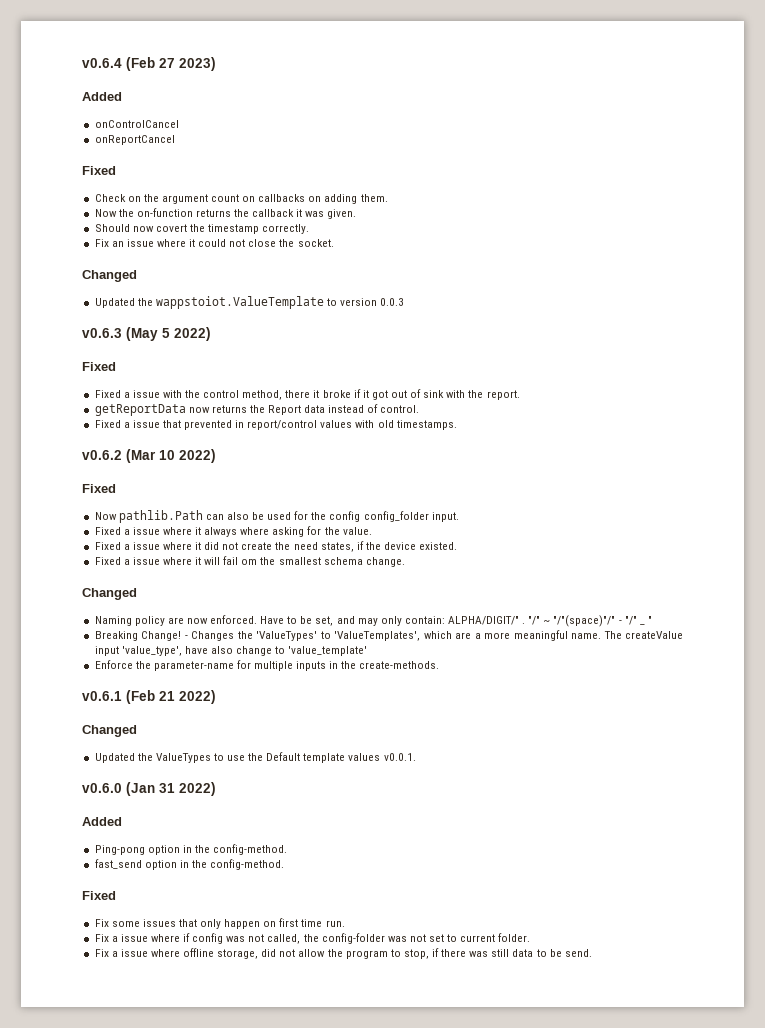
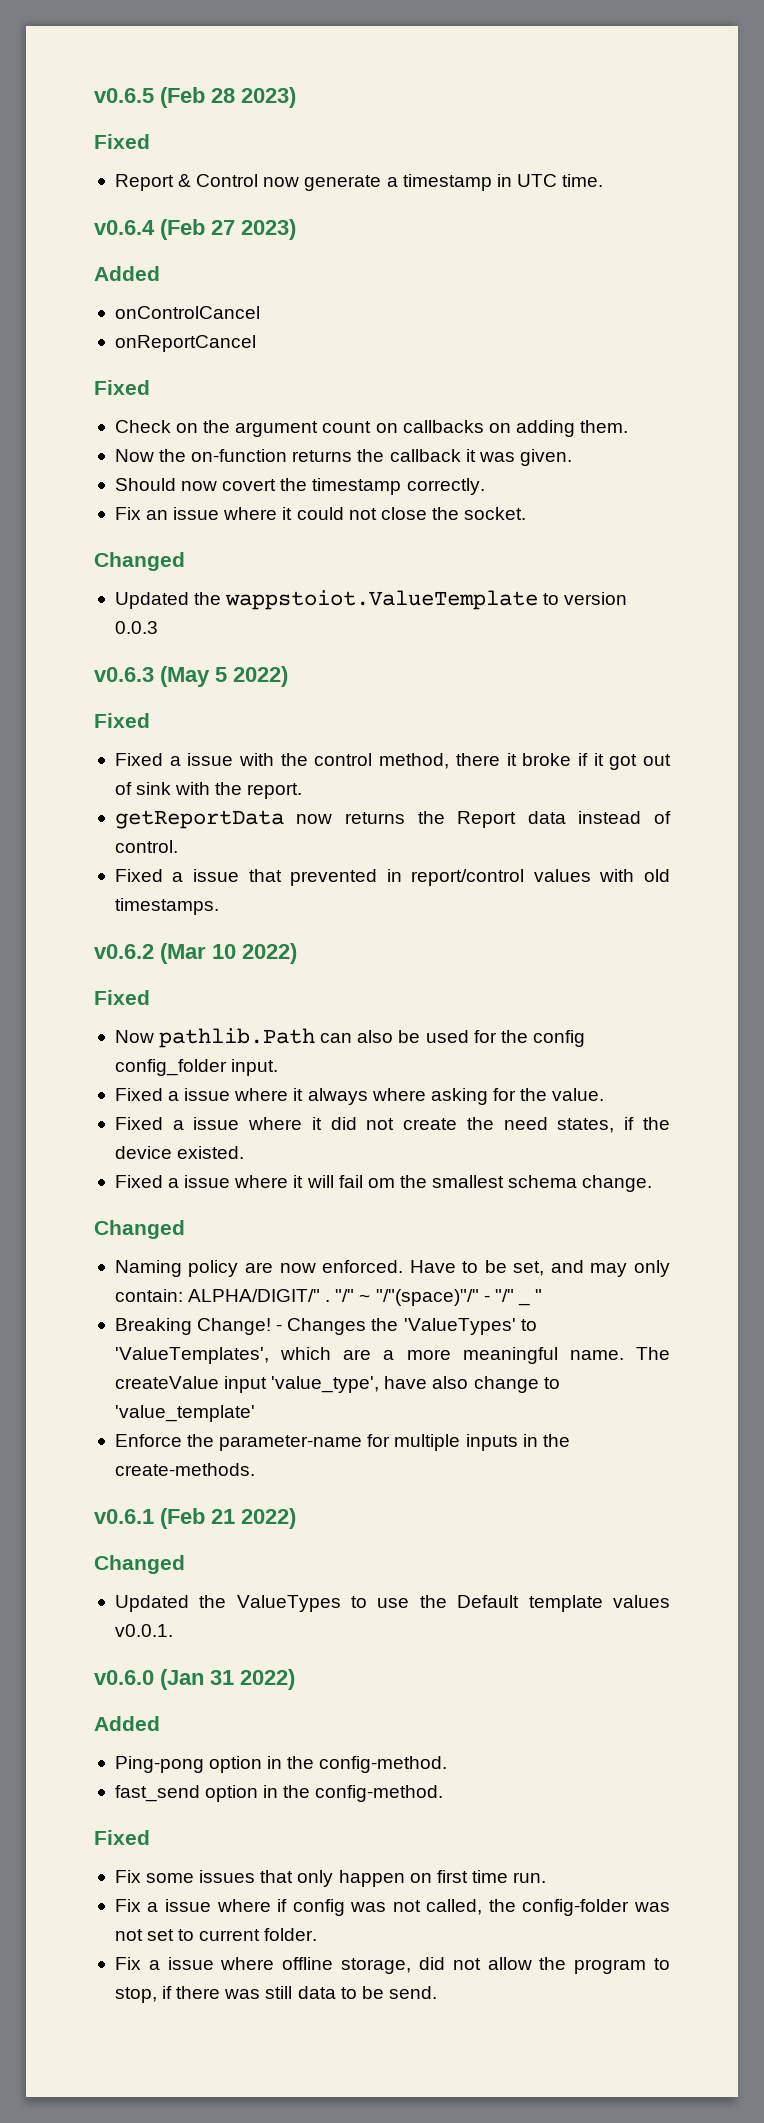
+ v0.6.5 (Feb 28 2023)
+ Fixed
+ Report & Control now generate a timestamp in UTC time.

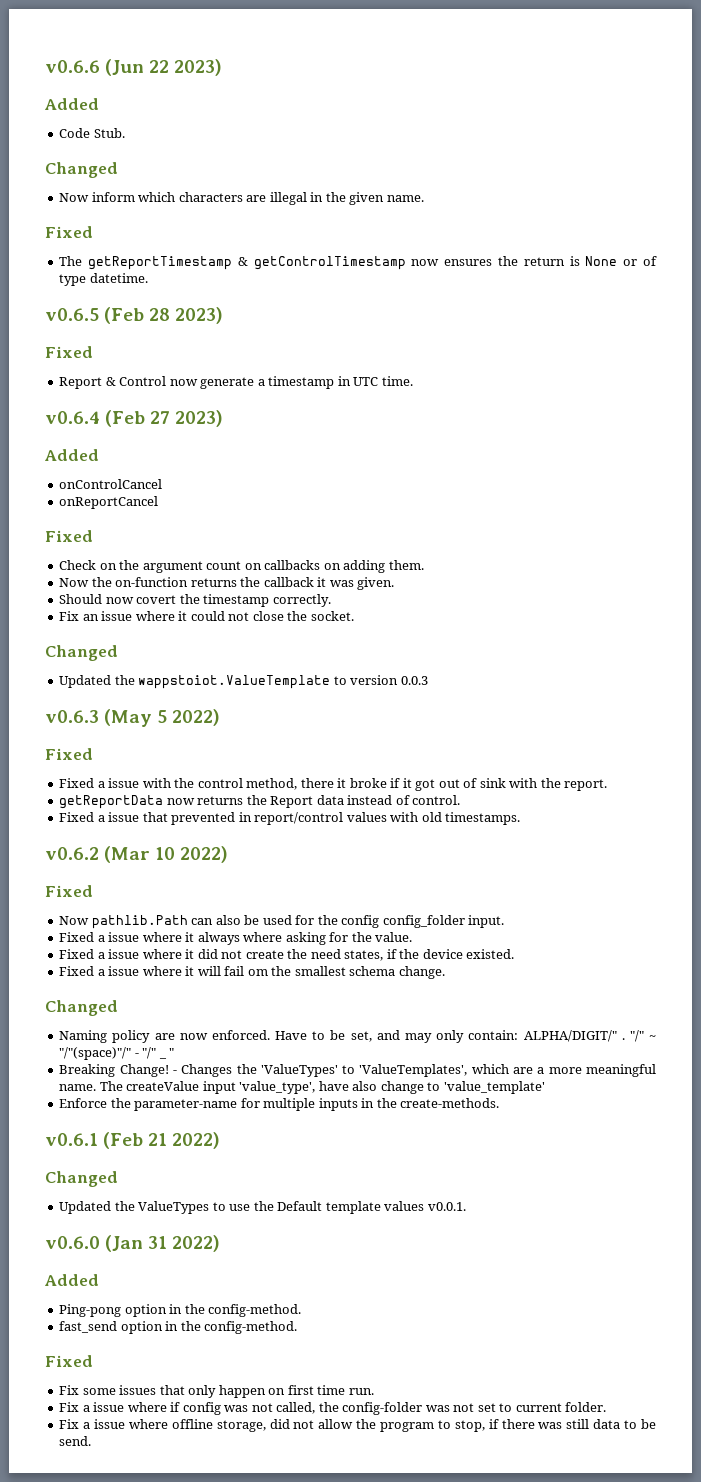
+ v0.6.6 (Jun 22 2023)
+ Added
+ Code Stub.
+ Changed
+ Now inform which characters are illegal in the given name.
+ Fixed
+ The getReportTimestamp & getControlTimestamp now ensures the return is None or of type datetime.

